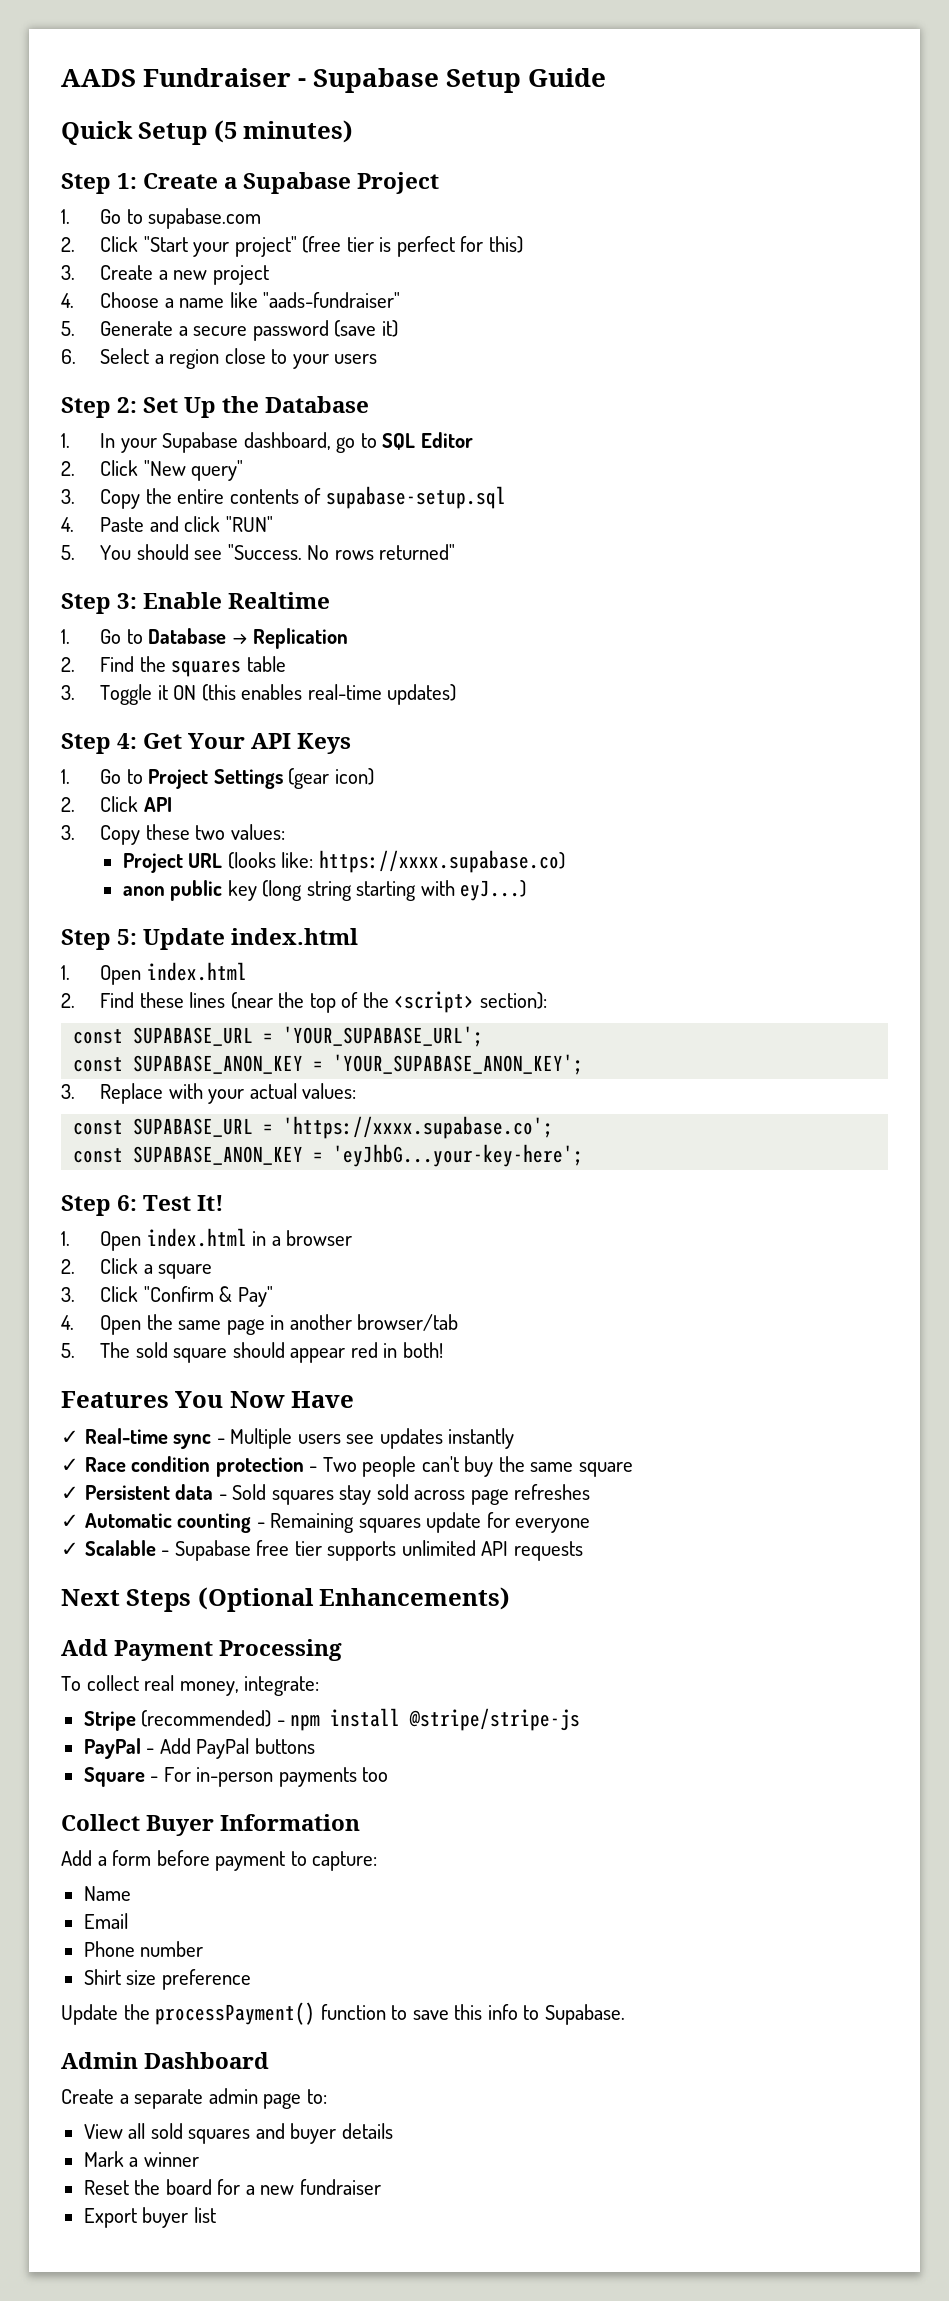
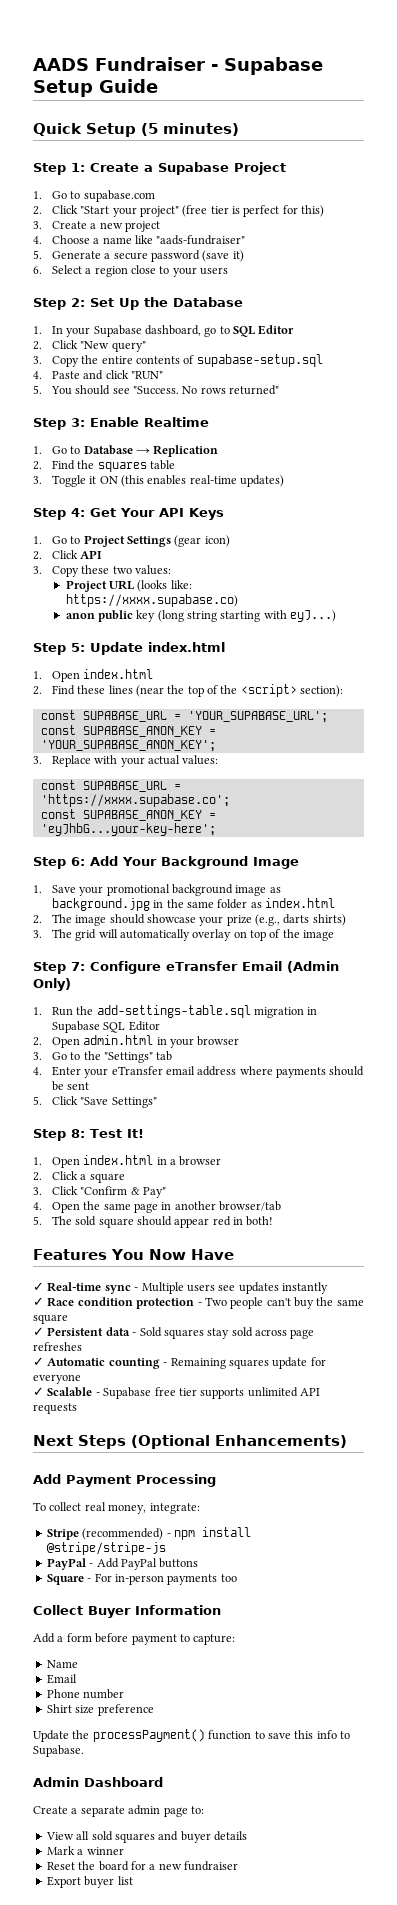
- Step 6: Test It!
+ Step 6: Add Your Background Image
+ 1. Save your promotional background image as background.jpg in the same folder as index.html
+ 2. The image should showcase your prize (e.g., darts shirts)
+ 3. The grid will automatically overlay on top of the image
+ Step 7: Configure eTransfer Email (Admin Only)
+ 1. Run the add-settings-table.sql migration in Supabase SQL Editor
+ 2. Open admin.html in your browser
+ 3. Go to the "Settings" tab
+ 4. Enter your eTransfer email address where payments should be sent
+ 5. Click "Save Settings"
+ Step 8: Test It!

